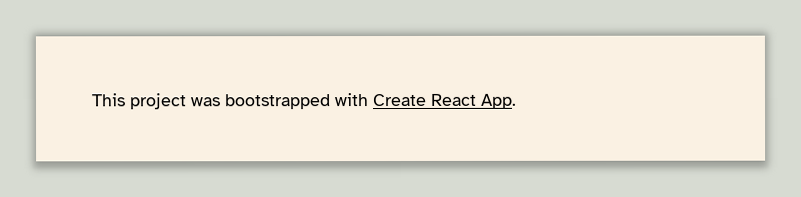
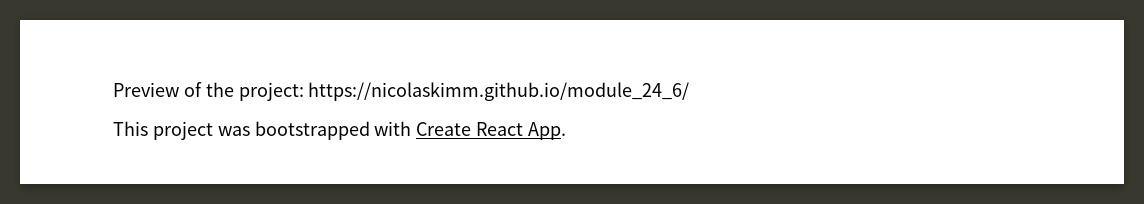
+ Preview of the project: https://nicolaskimm.github.io/module_24_6/

